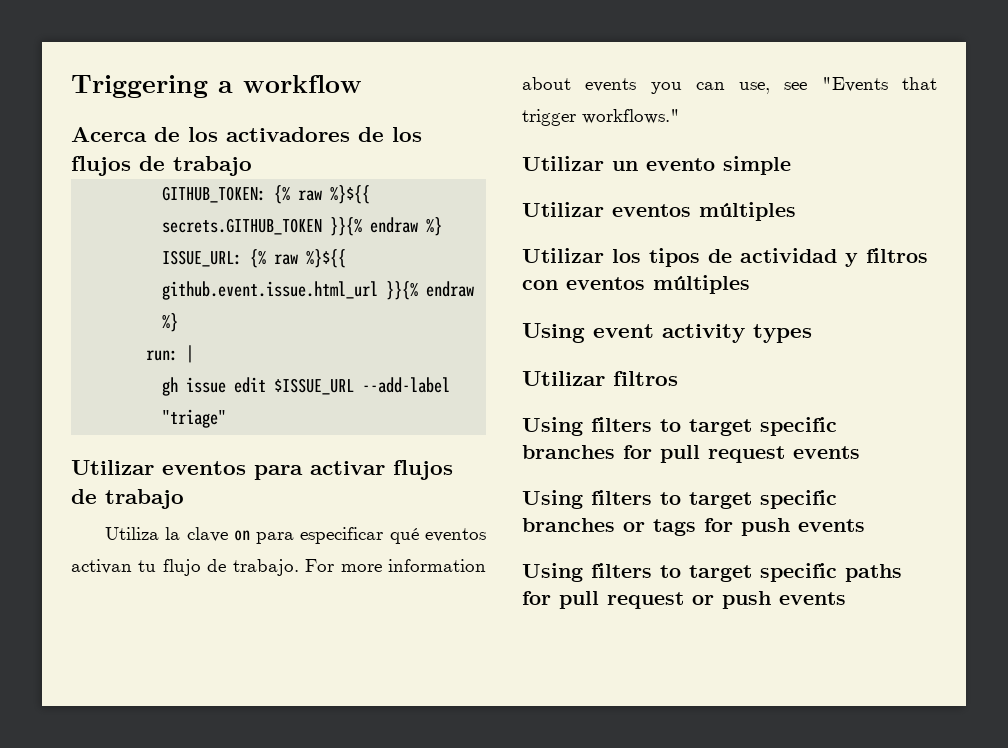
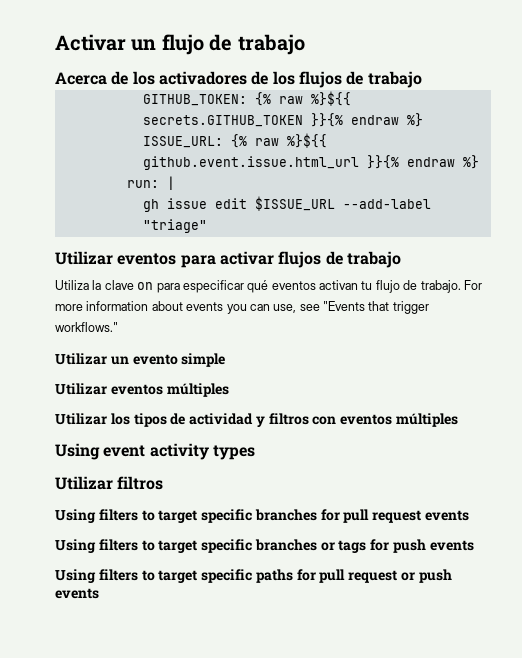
- Triggering a workflow
+ Activar un flujo de trabajo

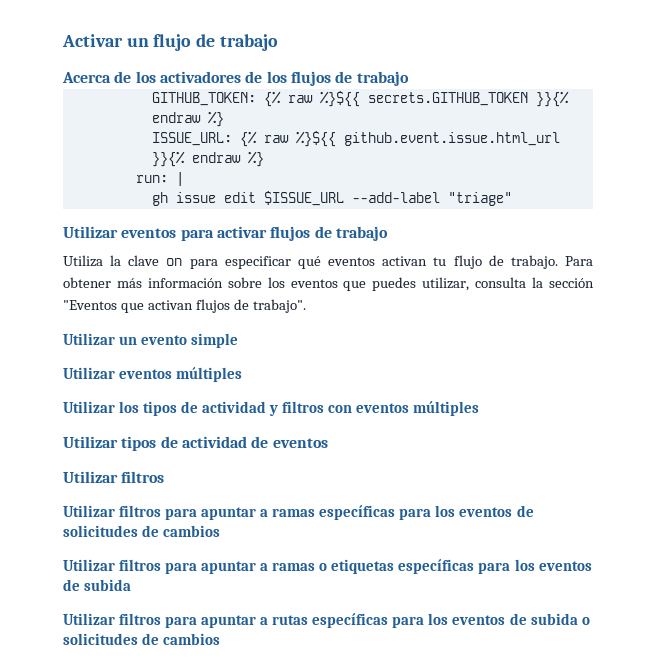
- For more information about events you can use, see "Events that trigger workflows."
+ Para obtener más información sobre los eventos que puedes utilizar, consulta la sección "Eventos que activan flujos de trabajo".
- Using event activity types
+ Utilizar tipos de actividad de eventos
  Utilizar filtros
- Using filters to target specific branches for pull request events
- Using filters to target specific branches or tags for push events
- Using filters to target specific paths for pull request or push events
+ Utilizar filtros para apuntar a ramas específicas para los eventos de solicitudes de cambios
+ Utilizar filtros para apuntar a ramas o etiquetas específicas para los eventos de subida
+ Utilizar filtros para apuntar a rutas específicas para los eventos de subida o solicitudes de cambios

